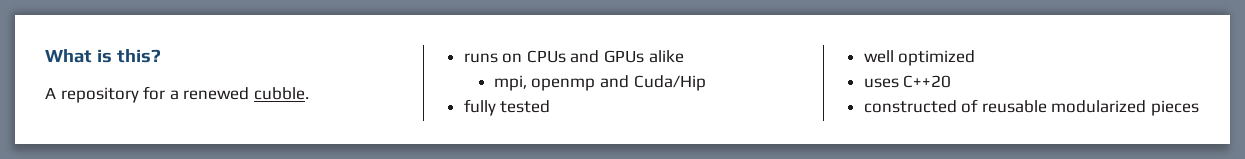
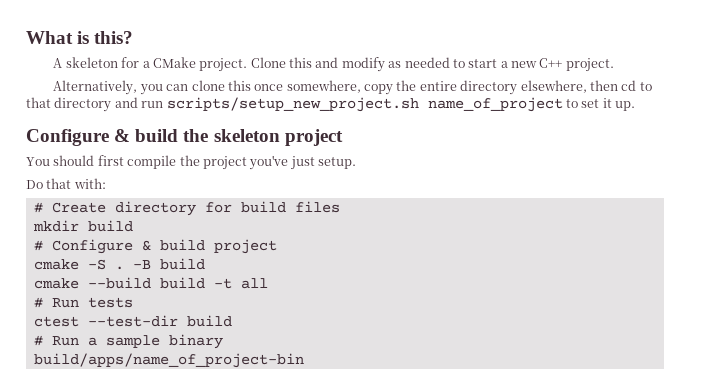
- A repository for a renewed cubble.
- runs on CPUs and GPUs alike
- mpi, openmp and Cuda/Hip
- fully tested
- well optimized
- uses C++20
- constructed of reusable modularized pieces
+ A skeleton for a CMake project. Clone this and modify as needed to start a new C++ project.
+ Alternatively, you can clone this once somewhere, copy the entire directory elsewhere, then cd to that directory and run scripts/setup_new_project.sh name_of_project to set it up.
+ Configure & build the skeleton project
+ You should first compile the project you've just setup.
+ Do that with:
+ # Create directory for build files
+ mkdir build
+ # Configure & build project
+ cmake -S . -B build
+ cmake --build build -t all
+ # Run tests
+ ctest --test-dir build
+ # Run a sample binary
+ build/apps/name_of_project-bin

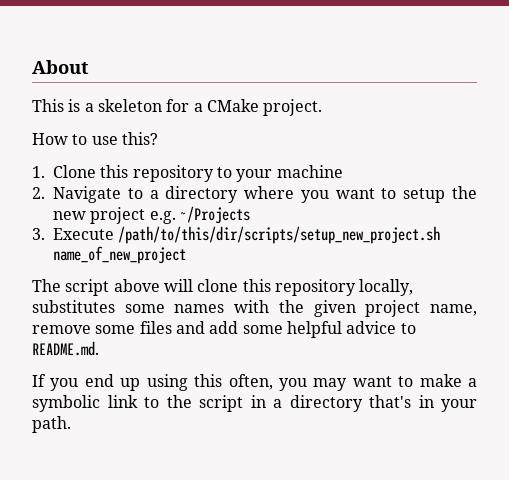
- What is this?
- A skeleton for a CMake project. Clone this and modify as needed to start a new C++ project.
- Alternatively, you can clone this once somewhere, copy the entire directory elsewhere, then cd to that directory and run scripts/setup_new_project.sh name_of_project to set it up.
- Configure & build the skeleton project
- You should first compile the project you've just setup.
- Do that with:
- # Create directory for build files
- mkdir build
- # Configure & build project
- cmake -S . -B build
- cmake --build build -t all
- # Run tests
- ctest --test-dir build
- # Run a sample binary
- build/apps/name_of_project-bin
+ About
+ This is a skeleton for a CMake project.
+ How to use this?
+ 1. Clone this repository to your machine
+ 2. Navigate to a directory where you want to setup the new project e.g. ~/Projects
+ 3. Execute /path/to/this/dir/scripts/setup_new_project.sh name_of_new_project
+ The script above will clone this repository locally, substitutes some names with the given project name, remove some files and add some helpful advice to README.md.
+ If you end up using this often, you may want to make a symbolic link to the script in a directory that's in your path.

